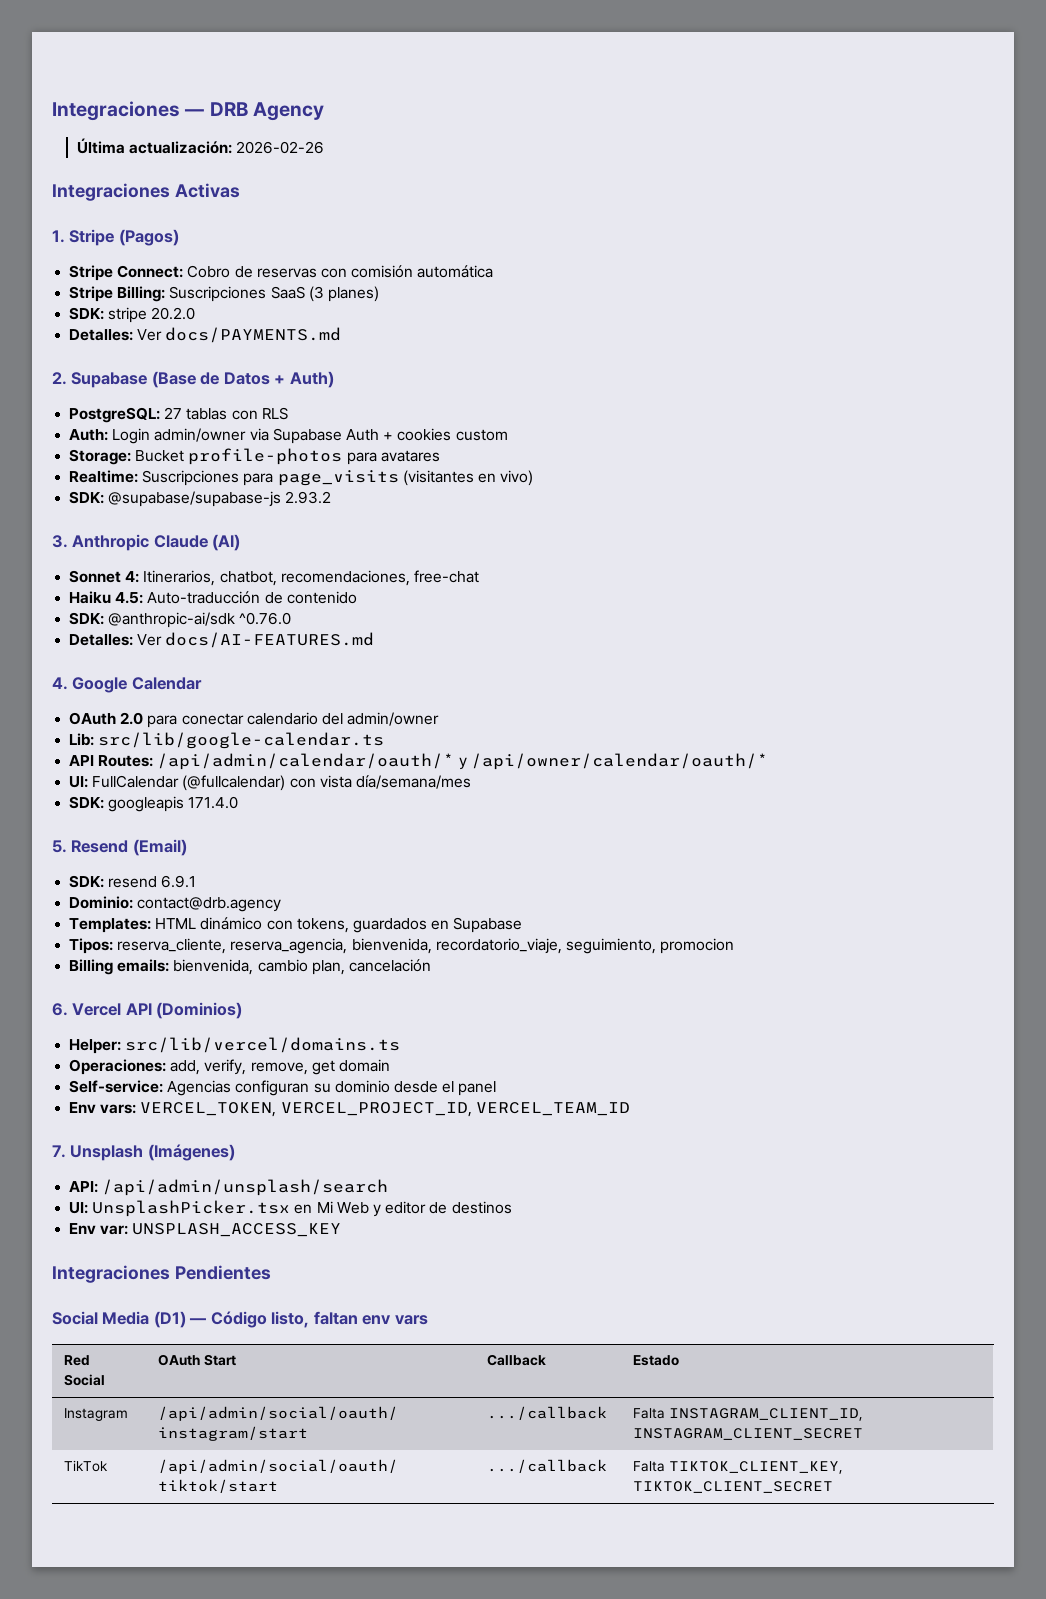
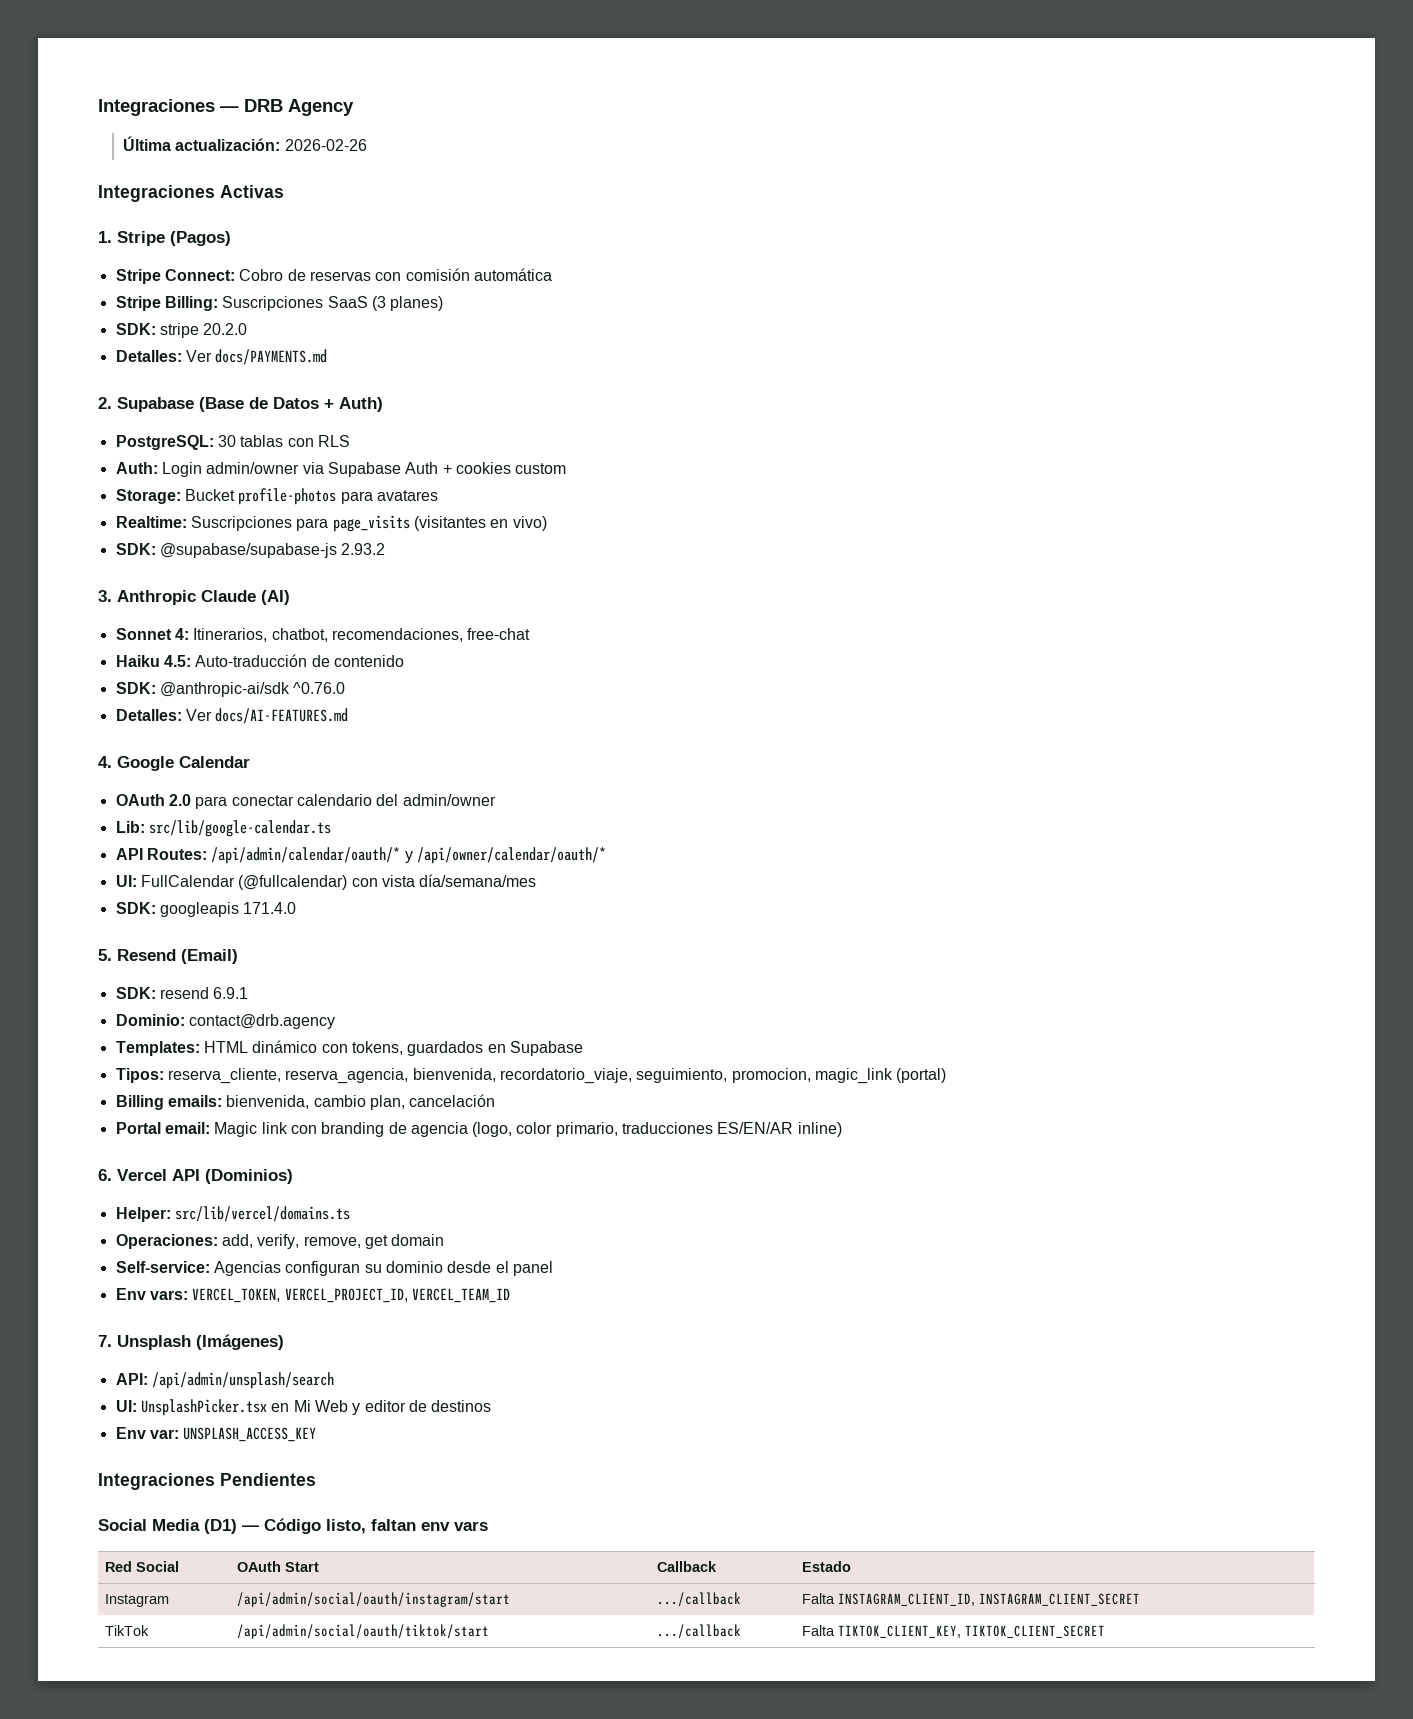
- PostgreSQL: 27 tablas con RLS
+ PostgreSQL: 30 tablas con RLS
- Tipos: reserva_cliente, reserva_agencia, bienvenida, recordatorio_viaje, seguimiento, promocion
+ Tipos: reserva_cliente, reserva_agencia, bienvenida, recordatorio_viaje, seguimiento, promocion, magic_link (portal)
+ Portal email: Magic link con branding de agencia (logo, color primario, traducciones ES/EN/AR inline)

